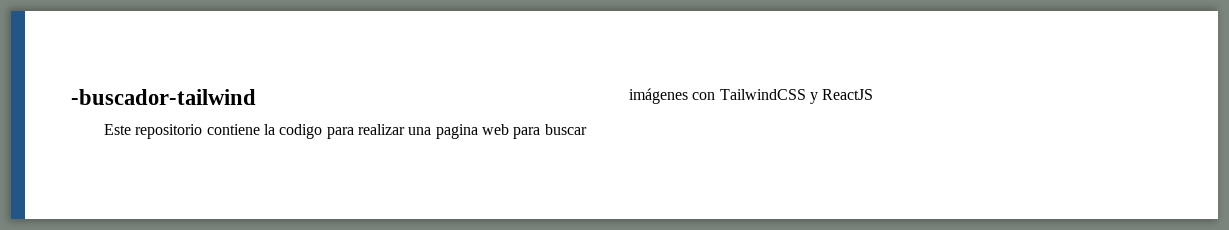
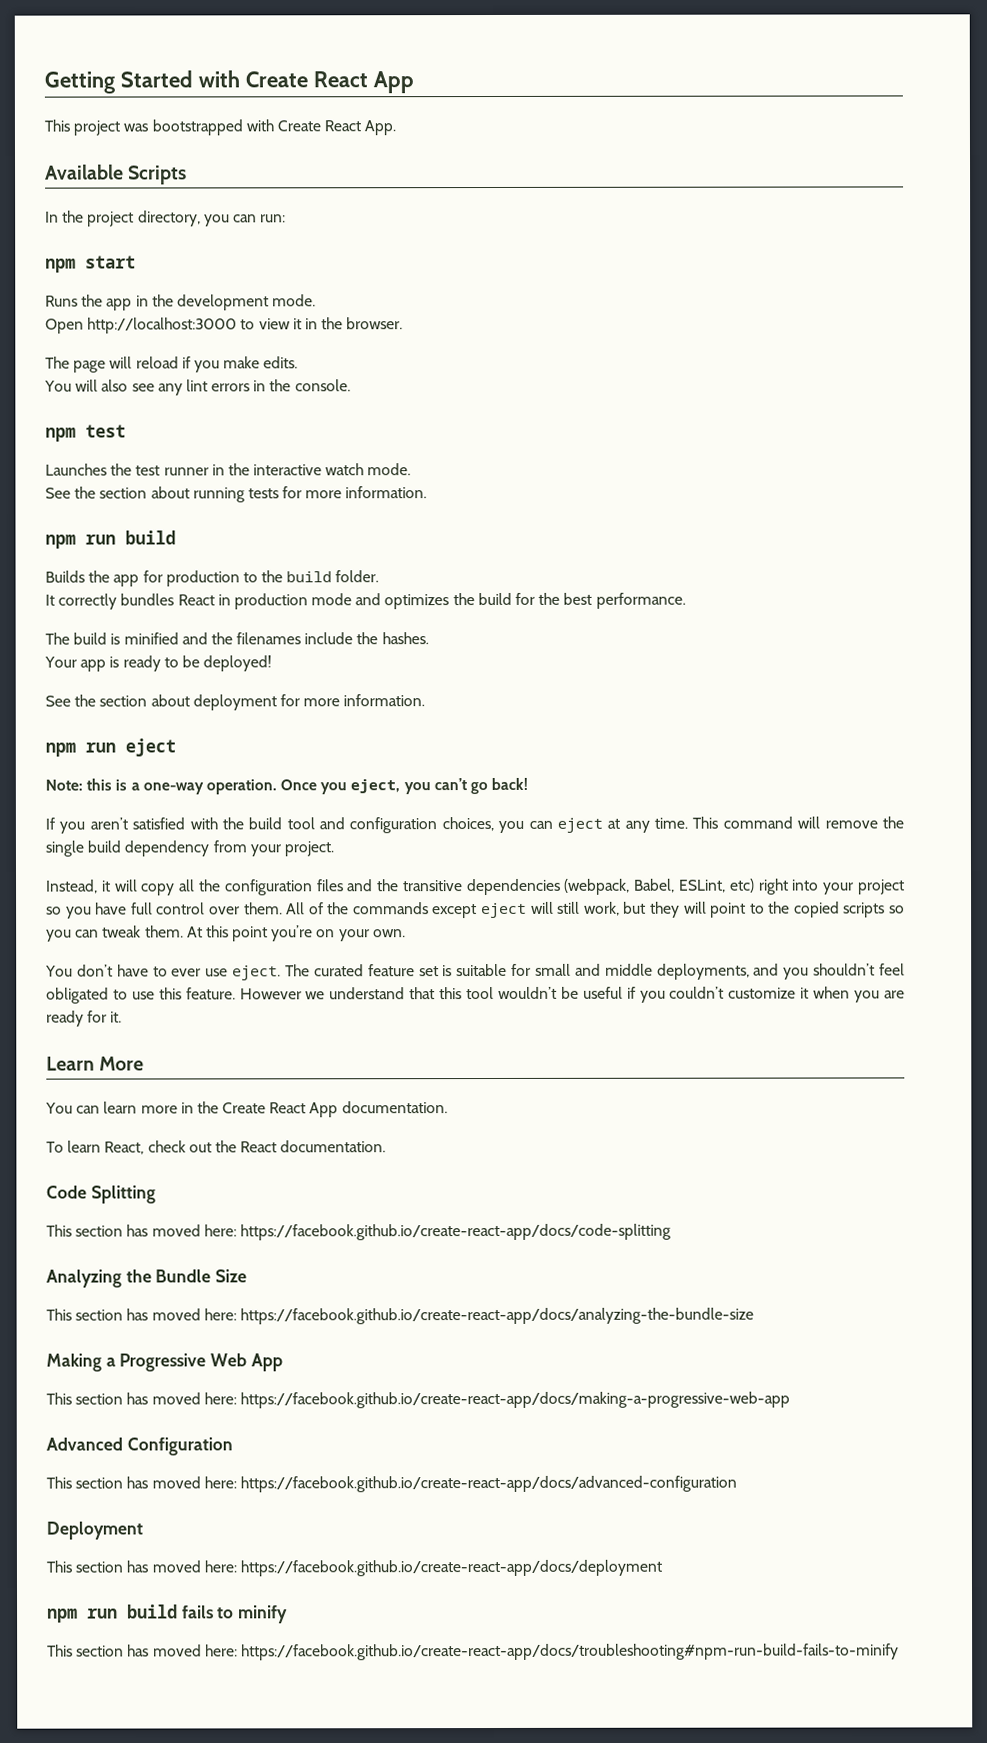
- -buscador-tailwind
- Este repositorio contiene la codigo para realizar una pagina web para buscar imágenes con TailwindCSS y ReactJS
+ Getting Started with Create React App
+ This project was bootstrapped with Create React App.
+ Available Scripts
+ In the project directory, you can run:
+ npm start
+ Runs the app in the development mode.
+ Open http://localhost:3000 to view it in the browser.
+ The page will reload if you make edits.
+ You will also see any lint errors in the console.
+ npm test
+ Launches the test runner in the interactive watch mode.
+ See the section about running tests for more information.
+ npm run build
+ Builds the app for production to the build folder.
+ It correctly bundles React in production mode and optimizes the build for the best performance.
+ The build is minified and the filenames include the hashes.
+ Your app is ready to be deployed!
+ See the section about deployment for more information.
+ npm run eject
+ Note: this is a one-way operation. Once you eject, you can’t go back!
+ If you aren’t satisfied with the build tool and configuration choices, you can eject at any time. This command will remove the single build dependency from your project.
+ Instead, it will copy all the configuration files and the transitive dependencies (webpack, Babel, ESLint, etc) right into your project so you have full control over them. All of the commands except eject will still work, but they will point to the copied scripts so you can tweak them. At this point you’re on your own.
+ You don’t have to ever use eject. The curated feature set is suitable for small and middle deployments, and you shouldn’t feel obligated to use this feature. However we understand that this tool wouldn’t be useful if you couldn’t customize it when you are ready for it.
+ Learn More
+ You can learn more in the Create React App documentation.
+ To learn React, check out the React documentation.
+ Code Splitting
+ This section has moved here: https://facebook.github.io/create-react-app/docs/code-splitting
+ Analyzing the Bundle Size
+ This section has moved here: https://facebook.github.io/create-react-app/docs/analyzing-the-bundle-size
+ Making a Progressive Web App
+ This section has moved here: https://facebook.github.io/create-react-app/docs/making-a-progressive-web-app
+ Advanced Configuration
+ This section has moved here: https://facebook.github.io/create-react-app/docs/advanced-configuration
+ Deployment
+ This section has moved here: https://facebook.github.io/create-react-app/docs/deployment
+ npm run build fails to minify
+ This section has moved here: https://facebook.github.io/create-react-app/docs/troubleshooting#npm-run-build-fails-to-minify

